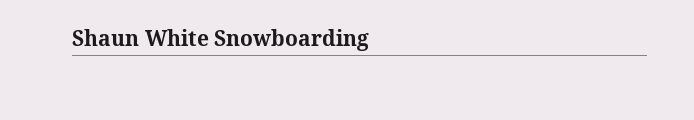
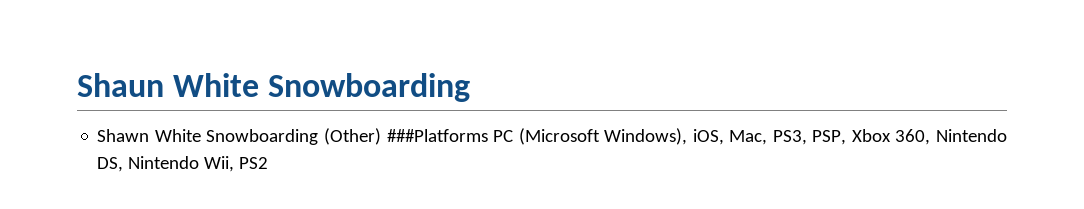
+ Shawn White Snowboarding (Other) ###Platforms PC (Microsoft Windows), iOS, Mac, PS3, PSP, Xbox 360, Nintendo DS, Nintendo Wii, PS2

